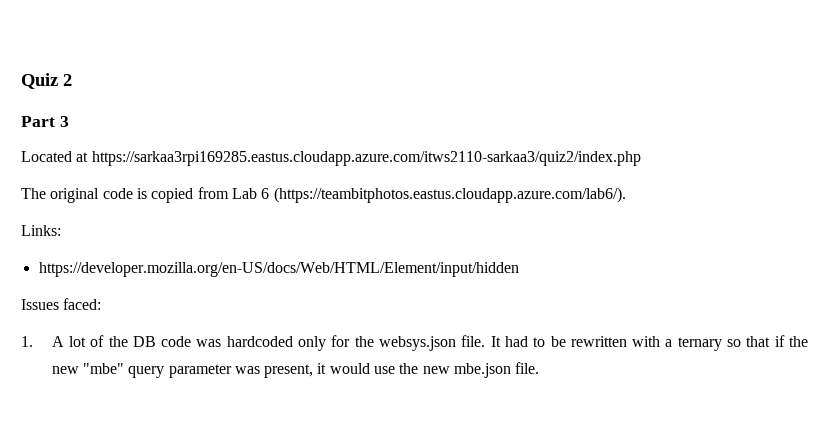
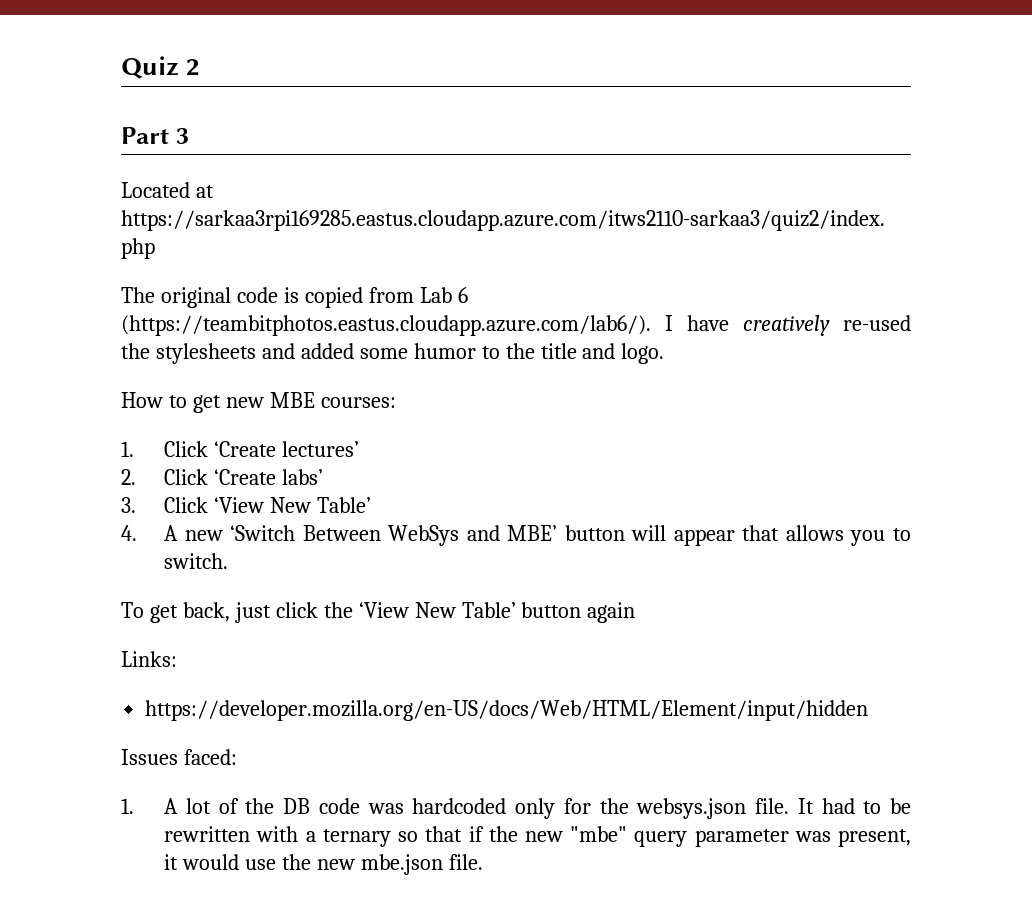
- The original code is copied from Lab 6 (https://teambitphotos.eastus.cloudapp.azure.com/lab6/).
+ The original code is copied from Lab 6 (https://teambitphotos.eastus.cloudapp.azure.com/lab6/). I have creatively re-used the stylesheets and added some humor to the title and logo.
+ How to get new MBE courses:
+ 1. Click ‘Create lectures’
+ 2. Click ‘Create labs’
+ 3. Click ‘View New Table’
+ 4. A new ‘Switch Between WebSys and MBE’ button will appear that allows you to switch.
+ To get back, just click the ‘View New Table’ button again

